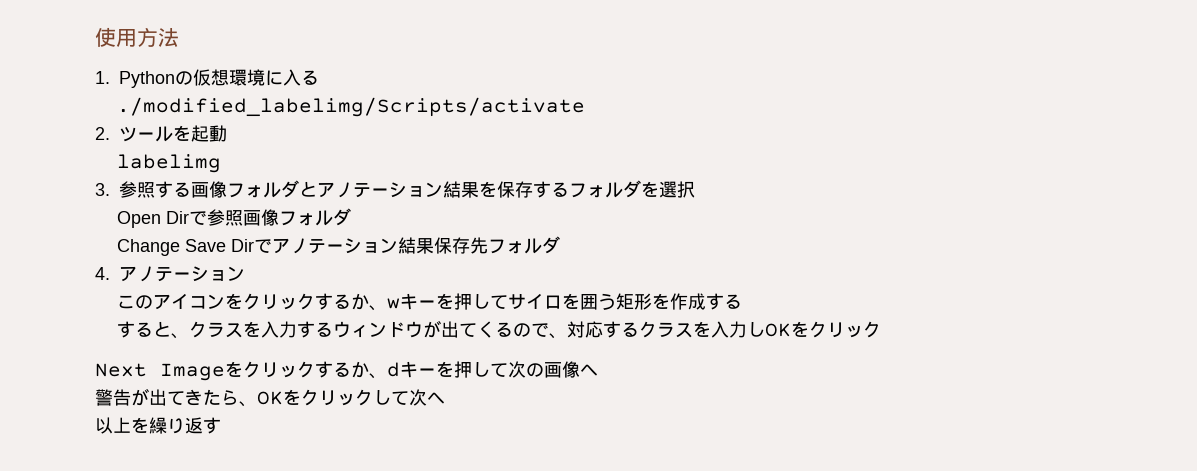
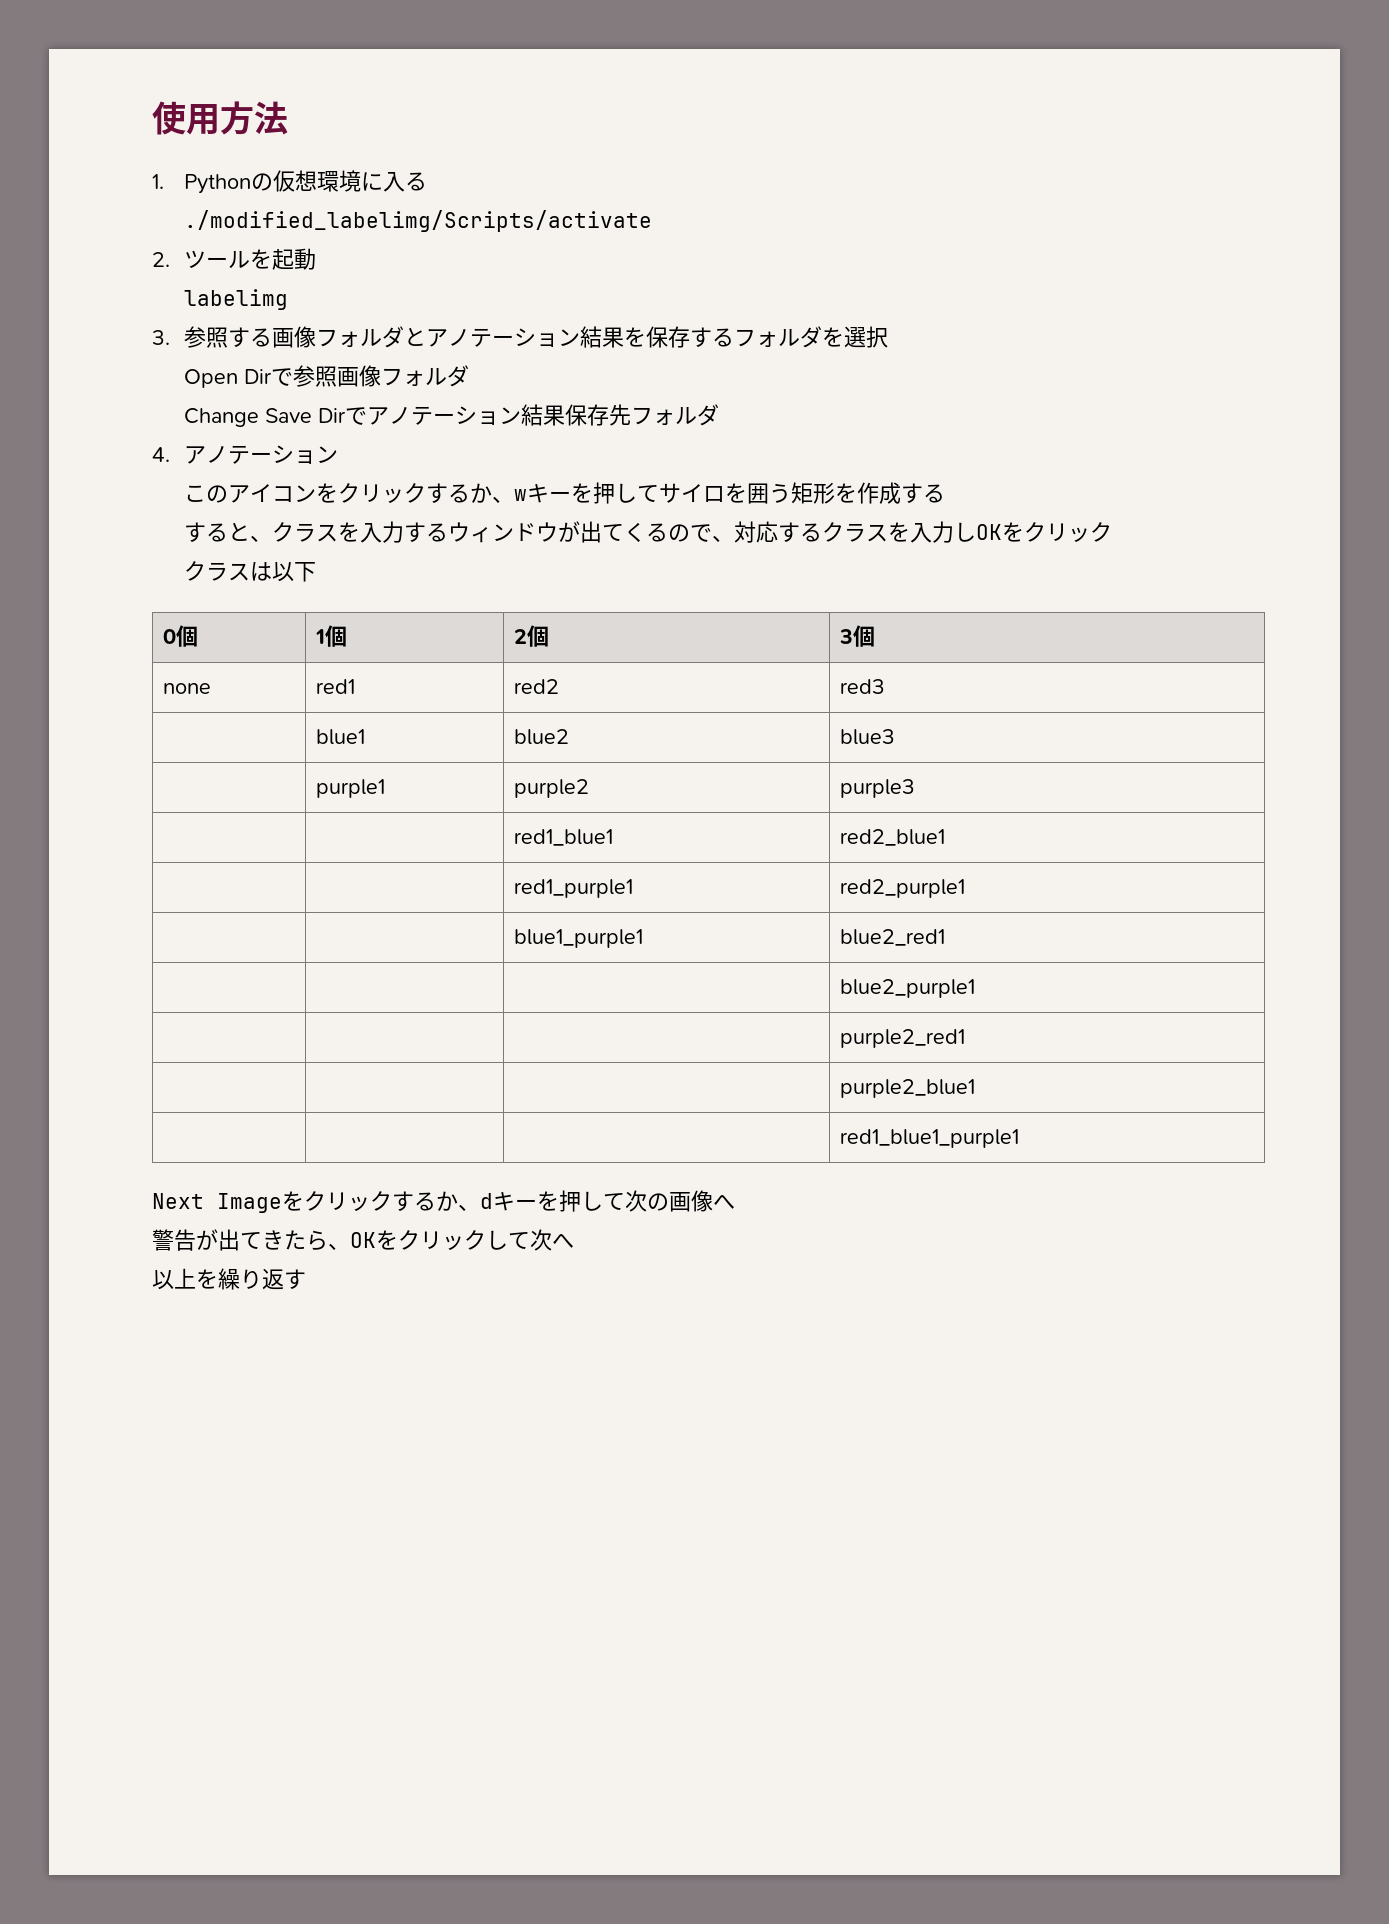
+ クラスは以下
+ 0個 | 1個 | 2個 | 3個
+ none | red1 | red2 | red3
+ | blue1 | blue2 | blue3
+ | purple1 | purple2 | purple3
+ | | red1_blue1 | red2_blue1
+ | | red1_purple1 | red2_purple1
+ | | blue1_purple1 | blue2_red1
+ | | | blue2_purple1
+ | | | purple2_red1
+ | | | purple2_blue1
+ | | | red1_blue1_purple1

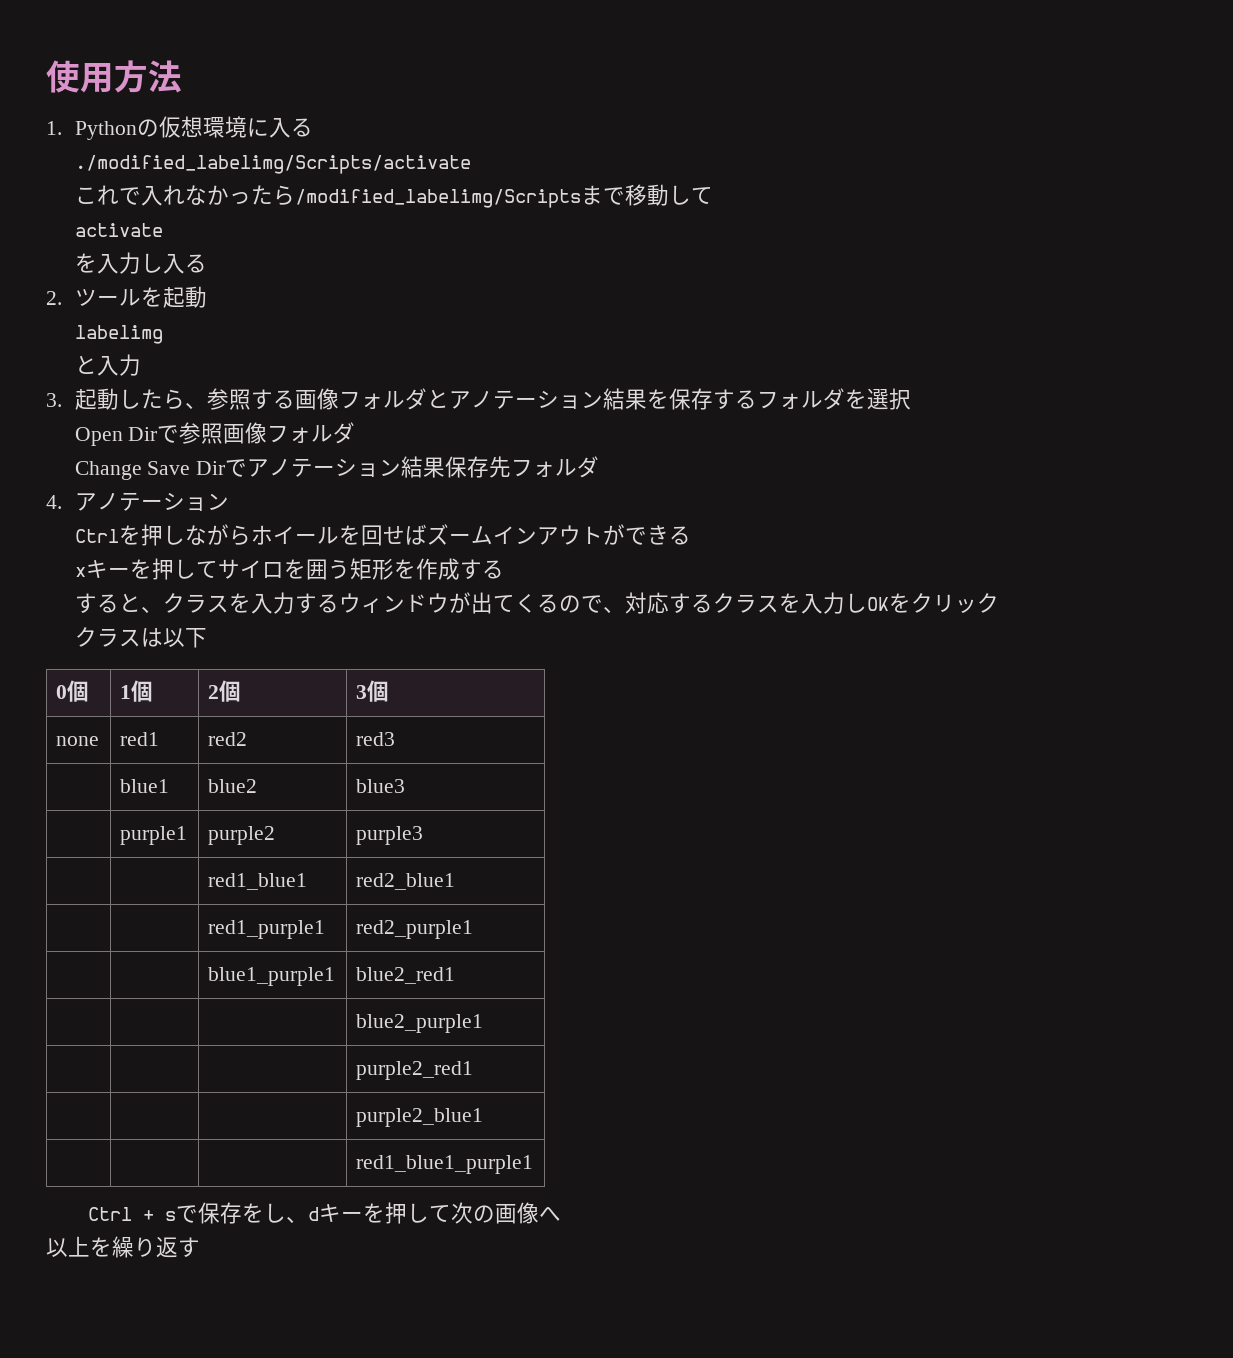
+ これで入れなかったら/modified_labelimg/Scriptsまで移動して
+ activate
+ を入力し入る
+ と入力
- 3.参照する画像フォルダとアノテーション結果を保存するフォルダを選択
+ 3.起動したら、参照する画像フォルダとアノテーション結果を保存するフォルダを選択
- このアイコンをクリックするか、wキーを押してサイロを囲う矩形を作成する
+ Ctrlを押しながらホイールを回せばズームインアウトができる
+ xキーを押してサイロを囲う矩形を作成する
- Next Imageをクリックするか、dキーを押して次の画像へ
+ Ctrl + sで保存をし、dキーを押して次の画像へ
- 警告が出てきたら、OKをクリックして次へ

